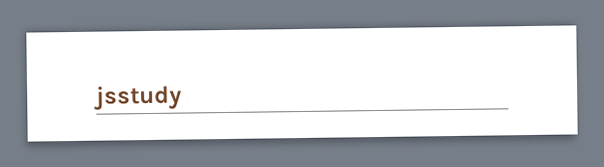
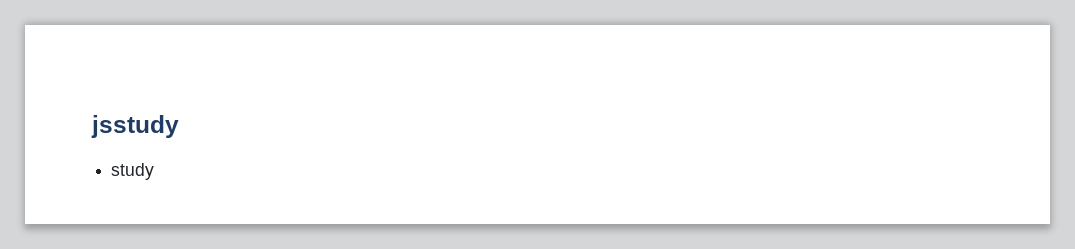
+ study

